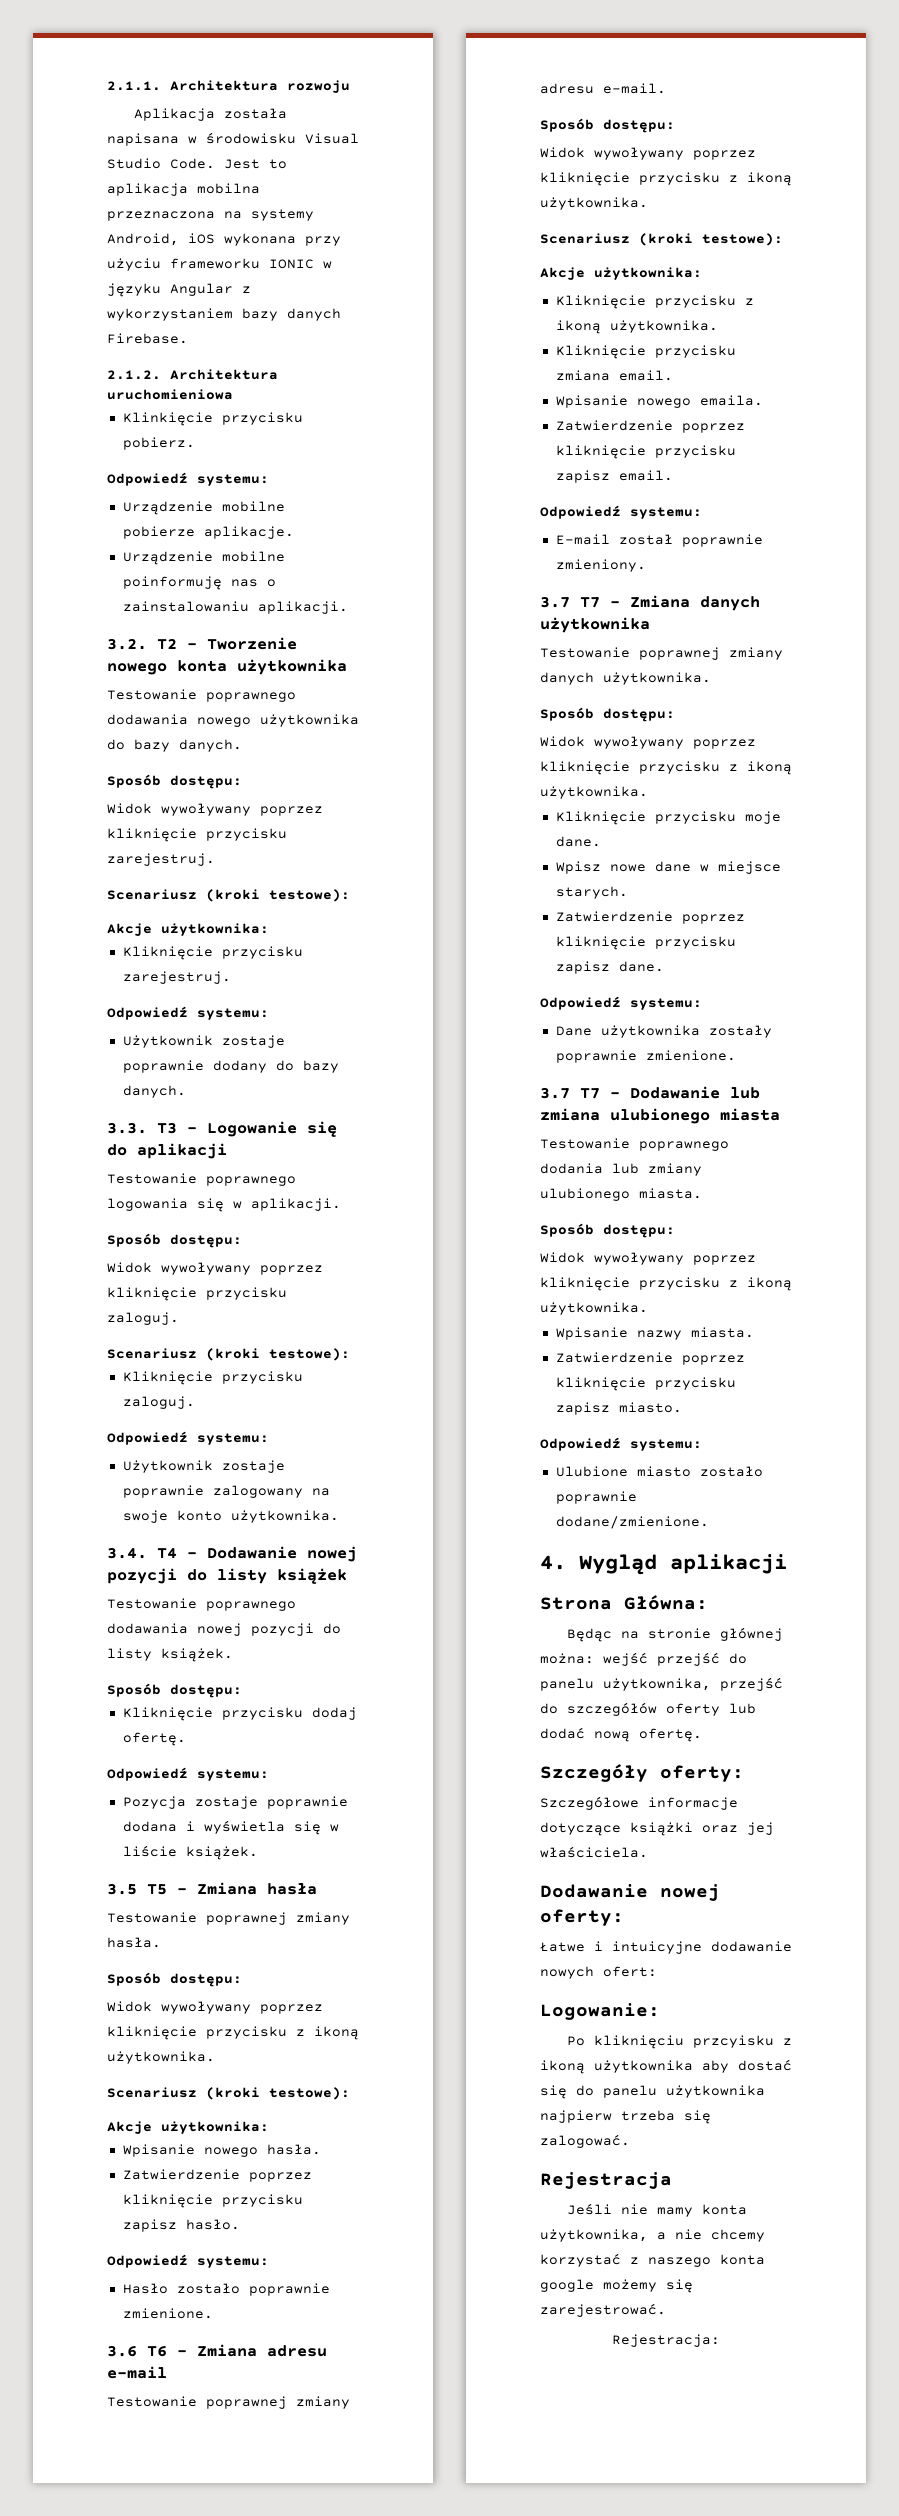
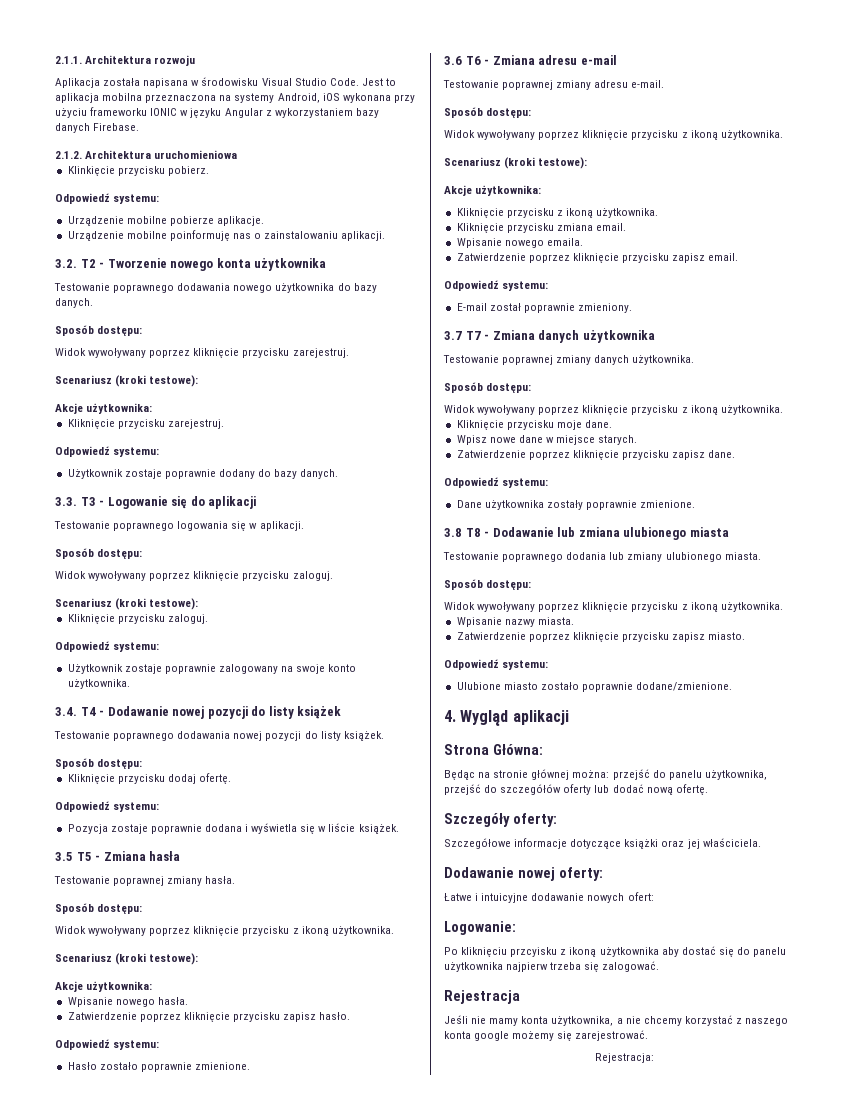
- 3.7 T7 - Dodawanie lub zmiana ulubionego miasta
+ 3.8 T8 - Dodawanie lub zmiana ulubionego miasta
- Będąc na stronie głównej można: wejść przejść do panelu użytkownika, przejść do szczegółów oferty lub dodać nową ofertę.
+ Będąc na stronie głównej można: przejść do panelu użytkownika, przejść do szczegółów oferty lub dodać nową ofertę.

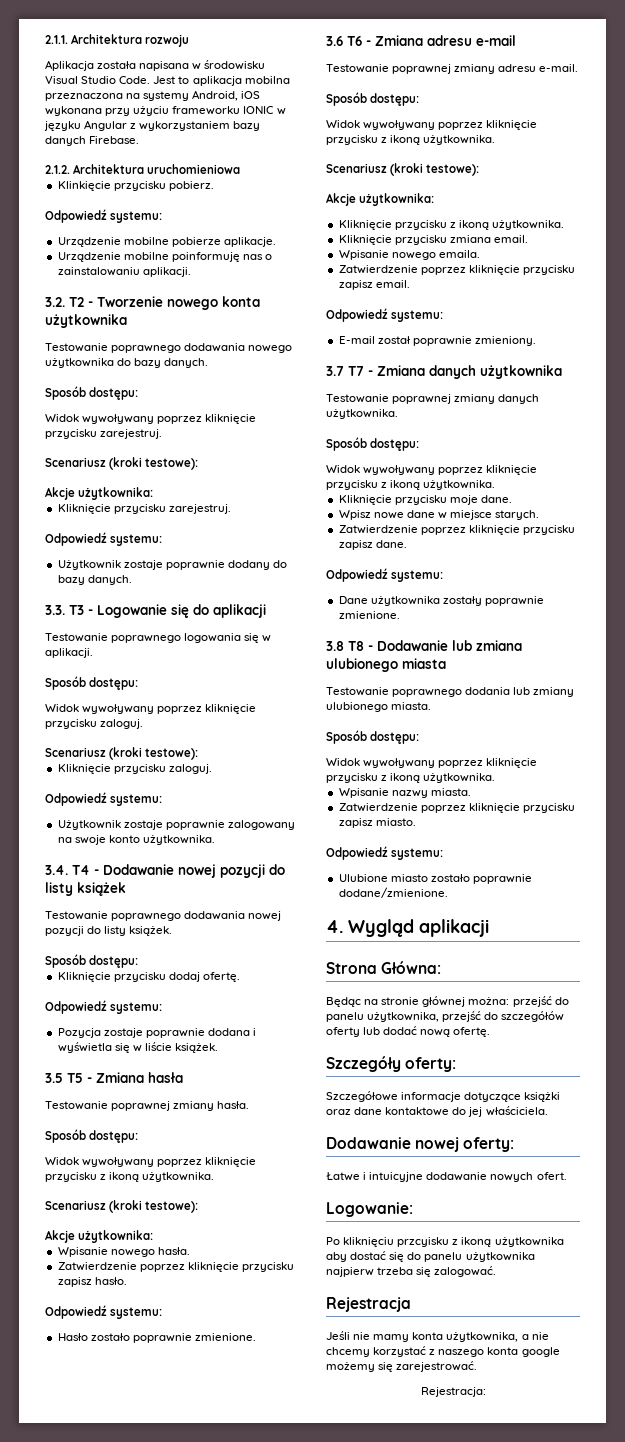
- Szczegółowe informacje dotyczące książki oraz jej właściciela.
+ Szczegółowe informacje dotyczące książki oraz dane kontaktowe do jej właściciela.
- Łatwe i intuicyjne dodawanie nowych ofert:
+ Łatwe i intuicyjne dodawanie nowych ofert.

